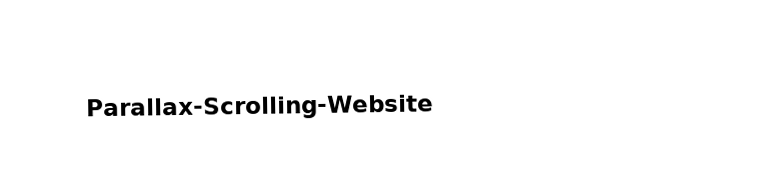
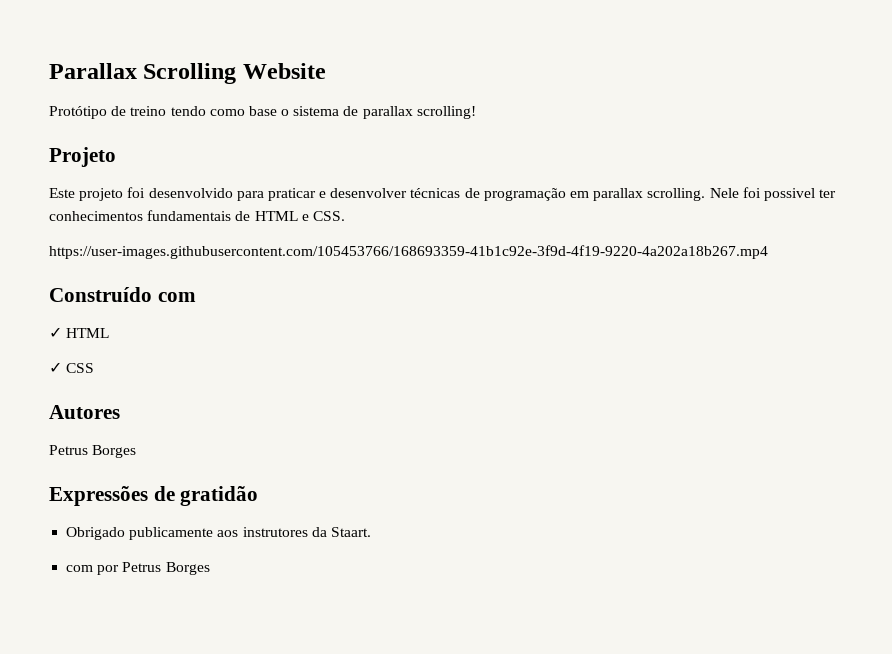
- Parallax-Scrolling-Website
+ Parallax Scrolling Website
+ Protótipo de treino tendo como base o sistema de parallax scrolling!
+ Projeto
+ Este projeto foi desenvolvido para praticar e desenvolver técnicas de programação em parallax scrolling. Nele foi possivel ter conhecimentos fundamentais de HTML e CSS.
+ https://user-images.githubusercontent.com/105453766/168693359-41b1c92e-3f9d-4f19-9220-4a202a18b267.mp4
+ Construído com
+ ✓ HTML
+ ✓ CSS
+ Autores
+ Petrus Borges
+ Expressões de gratidão
+ Obrigado publicamente aos instrutores da Staart.
+ com por Petrus Borges

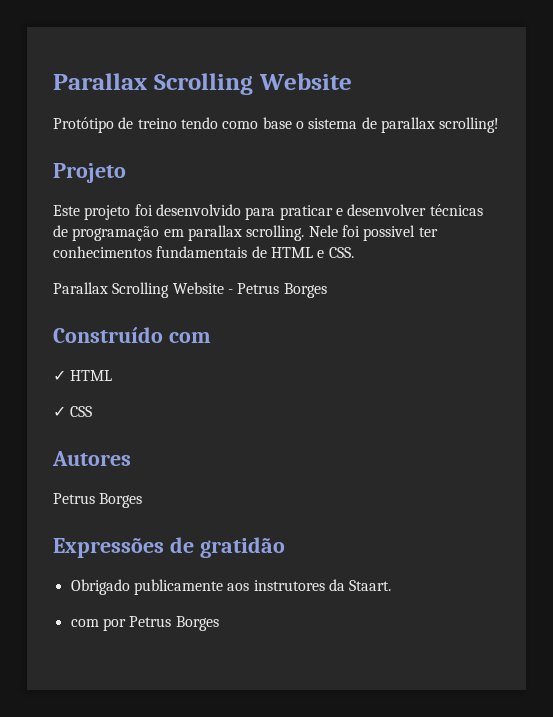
- https://user-images.githubusercontent.com/105453766/168693359-41b1c92e-3f9d-4f19-9220-4a202a18b267.mp4
+ Parallax Scrolling Website - Petrus Borges

